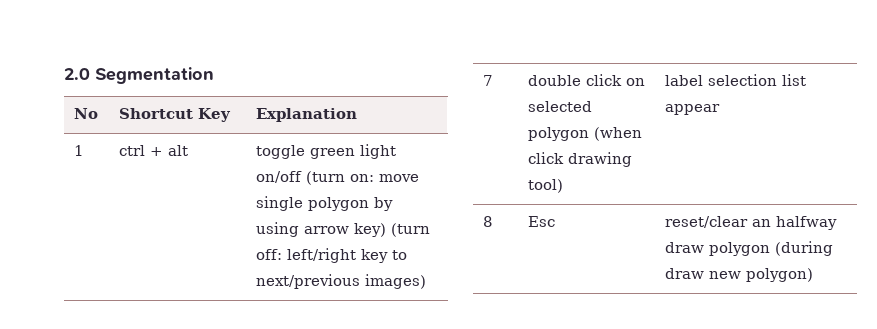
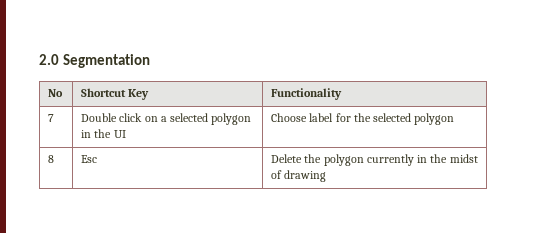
- No | Shortcut Key | Explanation
- 1 | ctrl + alt | toggle green light on/off (turn on: move single polygon by using arrow key) (turn off: left/right key to next/previous images)
+ No | Shortcut Key | Functionality
- 7 | double click on selected polygon (when click drawing tool) | label selection list appear
- 8 | Esc | reset/clear an halfway draw polygon (during draw new polygon)
+ 7 | Double click on a selected polygon in the UI | Choose label for the selected polygon
+ 8 | Esc | Delete the polygon currently in the midst of drawing

